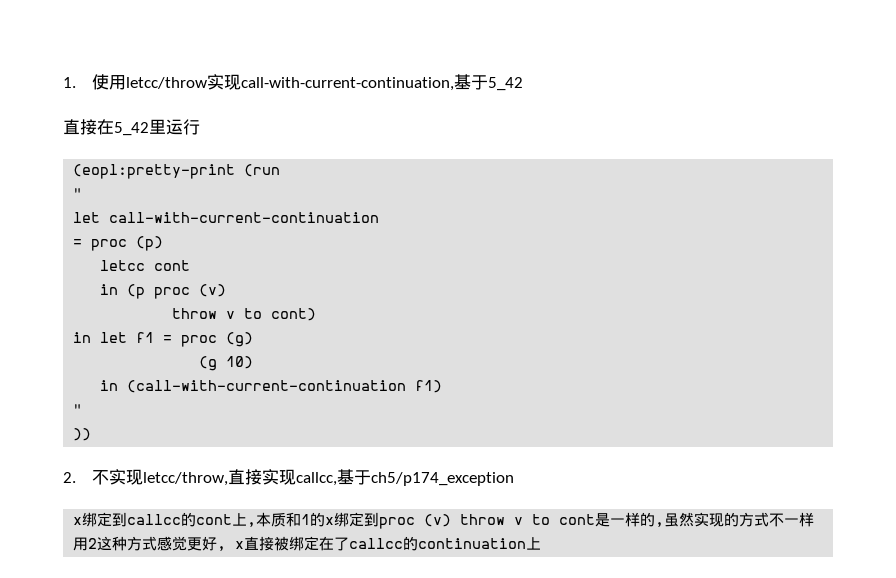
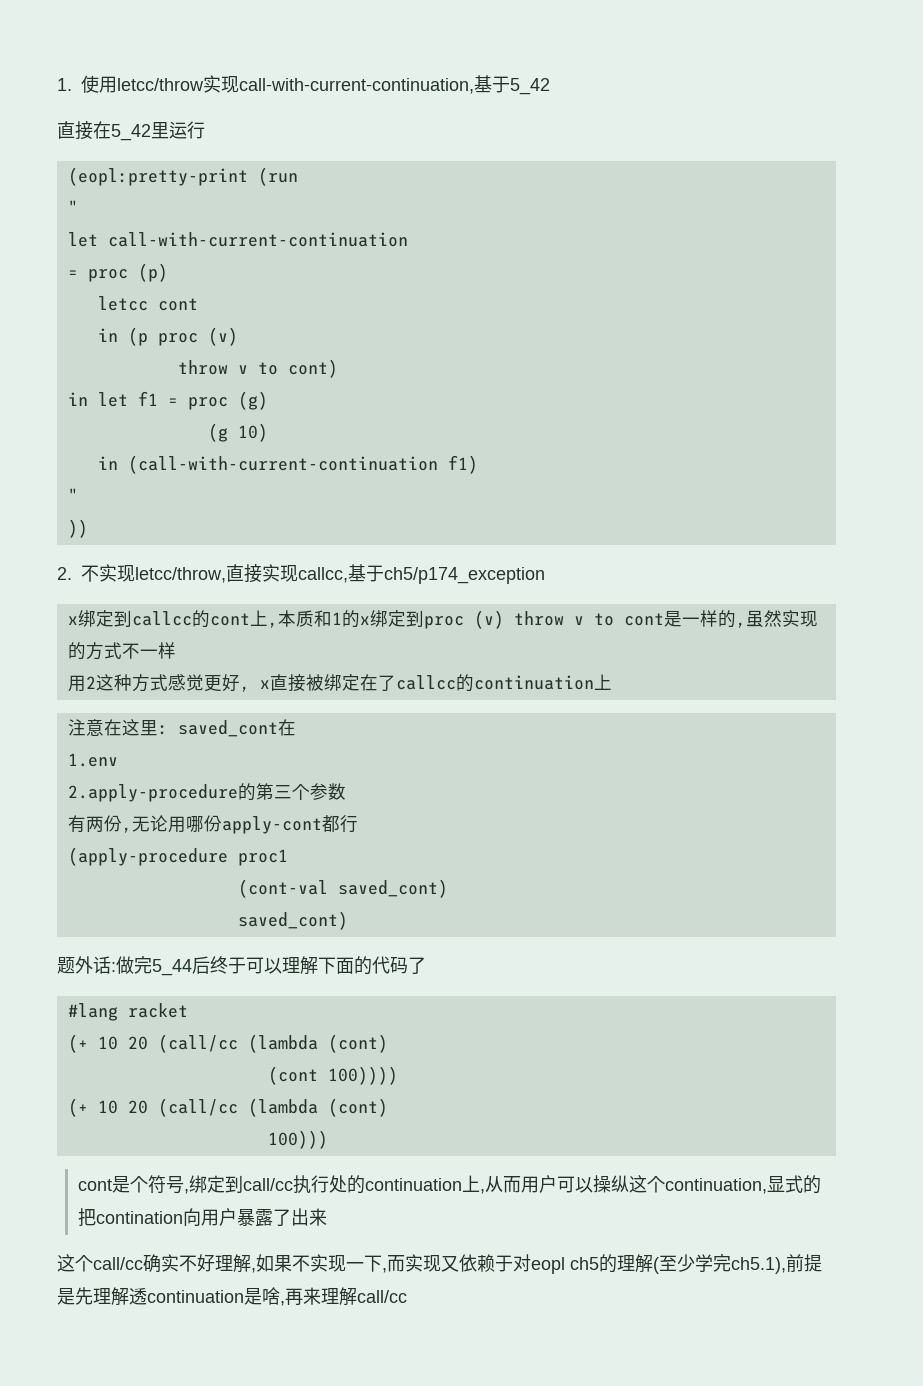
+ 注意在这里: saved_cont在
+ 1.env
+ 2.apply-procedure的第三个参数
+ 有两份,无论用哪份apply-cont都行
+ (apply-procedure proc1
+ (cont-val saved_cont)
+ saved_cont)
+ 题外话:做完5_44后终于可以理解下面的代码了
+ #lang racket
+ (+ 10 20 (call/cc (lambda (cont)
+ (cont 100))))
+ (+ 10 20 (call/cc (lambda (cont)
+ 100)))
+ cont是个符号,绑定到call/cc执行处的continuation上,从而用户可以操纵这个continuation,显式的把contination向用户暴露了出来
+ 这个call/cc确实不好理解,如果不实现一下,而实现又依赖于对eopl ch5的理解(至少学完ch5.1),前提是先理解透continuation是啥,再来理解call/cc

